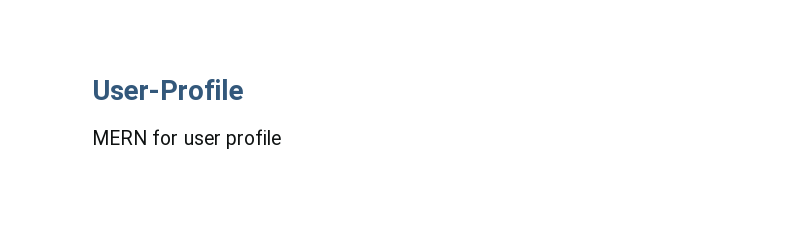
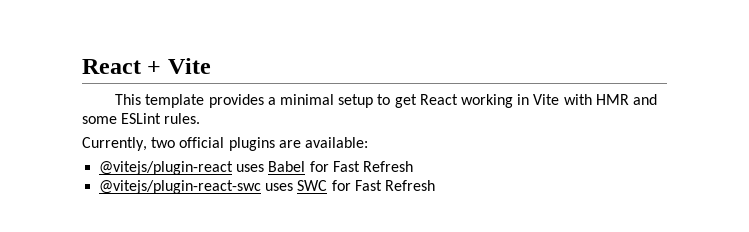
- User-Profile
- MERN for user profile
+ React + Vite
+ This template provides a minimal setup to get React working in Vite with HMR and some ESLint rules.
+ Currently, two official plugins are available:
+ @vitejs/plugin-react uses Babel for Fast Refresh
+ @vitejs/plugin-react-swc uses SWC for Fast Refresh

